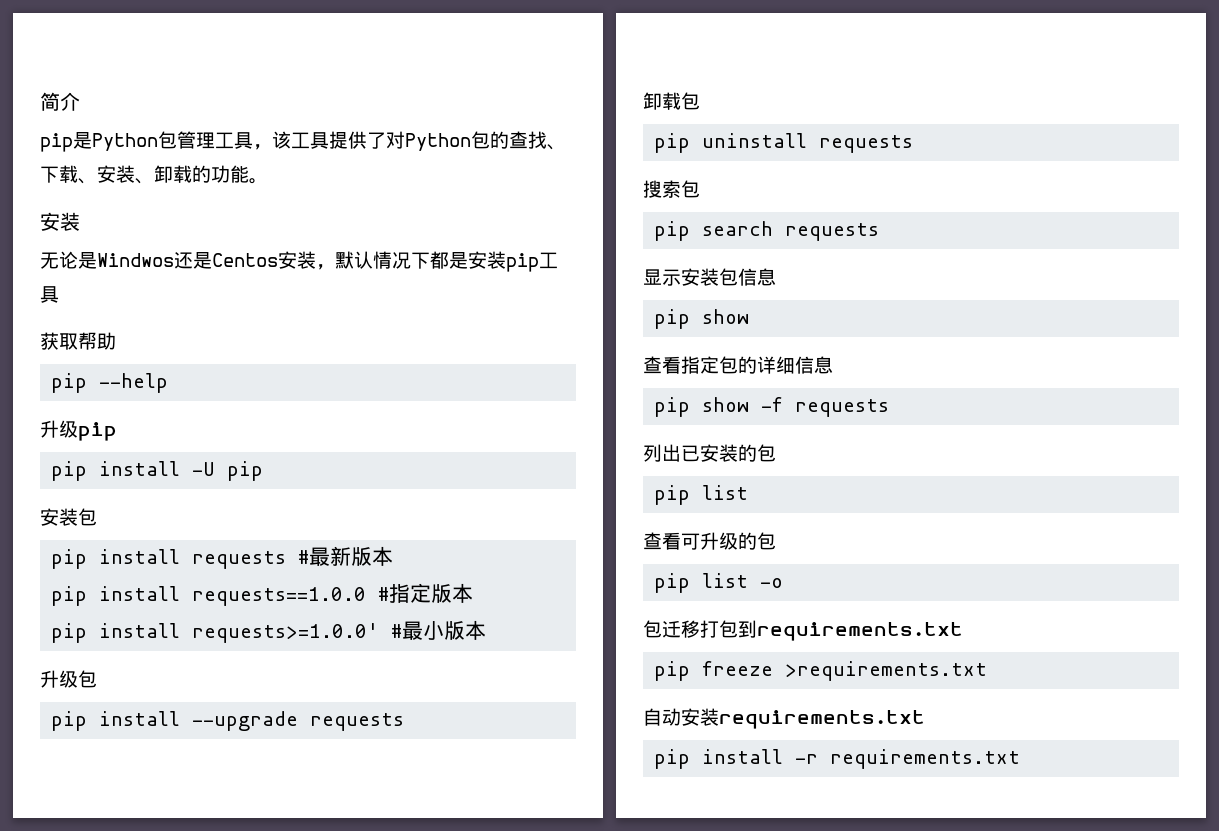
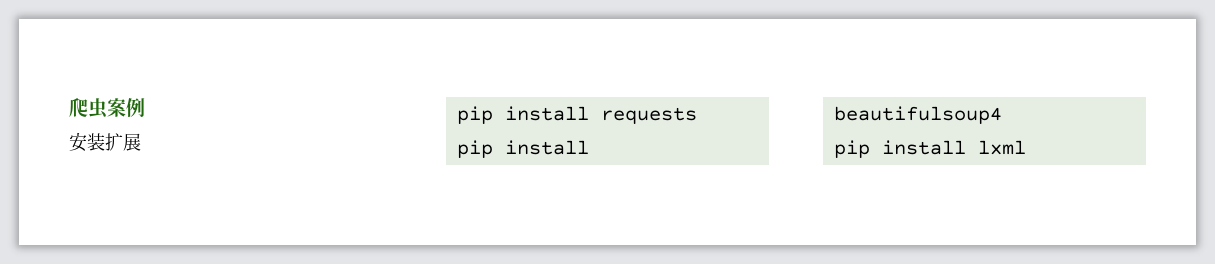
- 简介
- pip是Python包管理工具，该工具提供了对Python包的查找、下载、安装、卸载的功能。
- 安装
- 无论是Windwos还是Centos安装，默认情况下都是安装pip工具
- 获取帮助
- pip --help
- 升级pip
- pip install -U pip
- 安装包
+ 爬虫案例
+ 安装扩展
- pip install requests #最新版本
- pip install requests==1.0.0 #指定版本
- pip install requests>=1.0.0' #最小版本
- 升级包
- pip install --upgrade requests
- 卸载包
- pip uninstall requests
- 搜索包
- pip search requests
- 显示安装包信息
- pip show
- 查看指定包的详细信息
- pip show -f requests
- 列出已安装的包
- pip list
- 查看可升级的包
- pip list -o
- 包迁移打包到requirements.txt
- pip freeze >requirements.txt
- 自动安装requirements.txt
- pip install -r requirements.txt
+ pip install requests
+ pip install beautifulsoup4
+ pip install lxml

